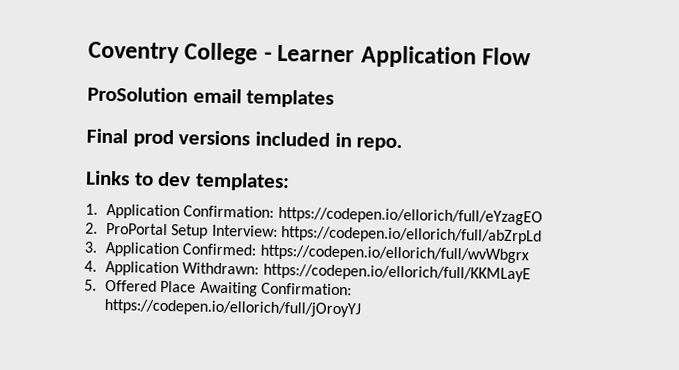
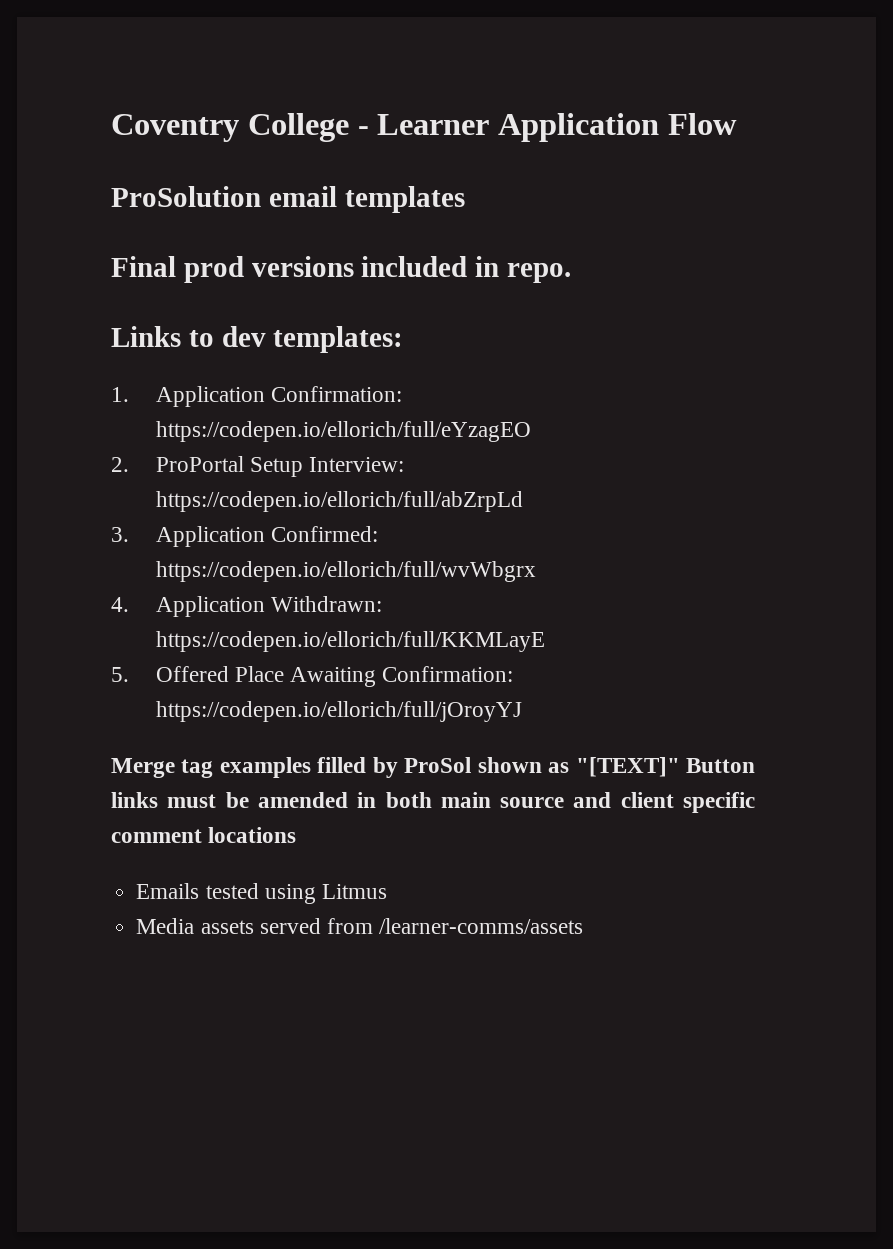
+ Merge tag examples filled by ProSol shown as "[TEXT]" Button links must be amended in both main source and client specific comment locations
+ Emails tested using Litmus
+ Media assets served from /learner-comms/assets

